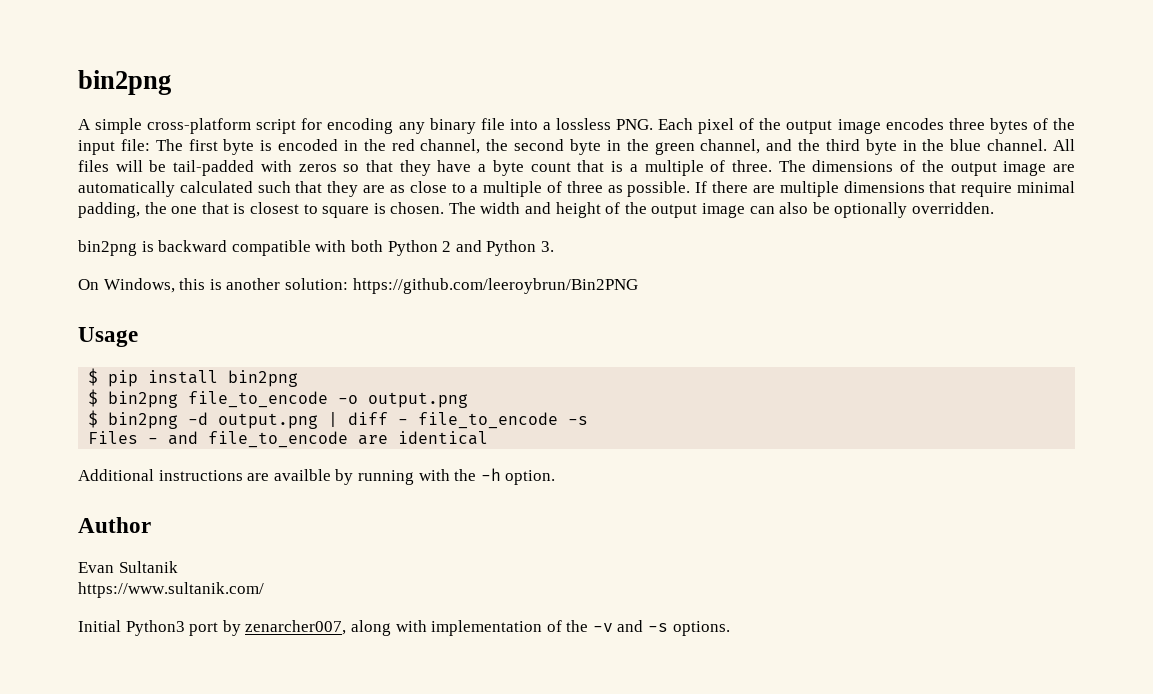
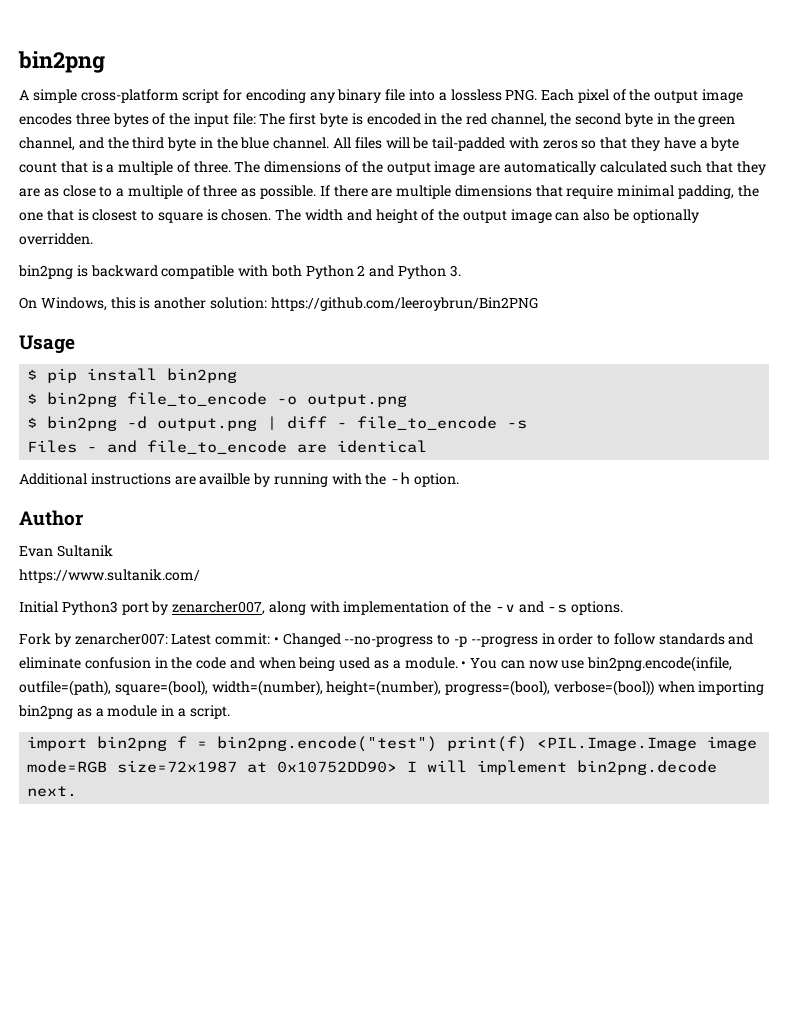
+ Fork by zenarcher007: Latest commit: • Changed --no-progress to -p --progress in order to follow standards and eliminate confusion in the code and when being used as a module. • You can now use bin2png.encode(infile, outfile=(path), square=(bool), width=(number), height=(number), progress=(bool), verbose=(bool)) when importing bin2png as a module in a script.
+ import bin2png f = bin2png.encode("test") print(f) <PIL.Image.Image image mode=RGB size=72x1987 at 0x10752DD90> I will implement bin2png.decode next.

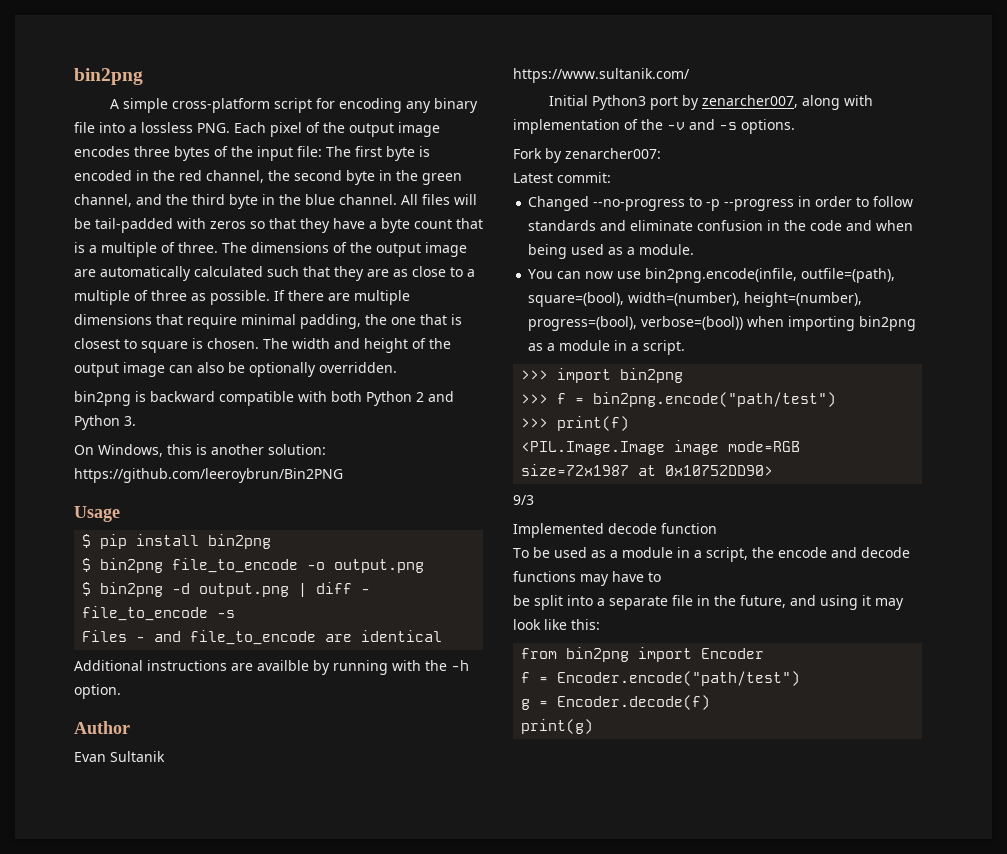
- Fork by zenarcher007: Latest commit: • Changed --no-progress to -p --progress in order to follow standards and eliminate confusion in the code and when being used as a module. • You can now use bin2png.encode(infile, outfile=(path), square=(bool), width=(number), height=(number), progress=(bool), verbose=(bool)) when importing bin2png as a module in a script.
+ Fork by zenarcher007:
+ Latest commit:
+ Changed --no-progress to -p --progress in order to follow standards and eliminate confusion in the code and when being used as a module.
+ You can now use bin2png.encode(infile, outfile=(path), square=(bool), width=(number), height=(number), progress=(bool), verbose=(bool)) when importing bin2png as a module in a script.
- import bin2png f = bin2png.encode("test") print(f) <PIL.Image.Image image mode=RGB size=72x1987 at 0x10752DD90> I will implement bin2png.decode next.
+ >>> import bin2png
+ >>> f = bin2png.encode("path/test")
+ >>> print(f)
+ <PIL.Image.Image image mode=RGB size=72x1987 at 0x10752DD90>
+ 9/3
+ Implemented decode function
+ To be used as a module in a script, the encode and decode functions may have to
+ be split into a separate file in the future, and using it may look like this:
+ from bin2png import Encoder
+ f = Encoder.encode("path/test")
+ g = Encoder.decode(f)
+ print(g)

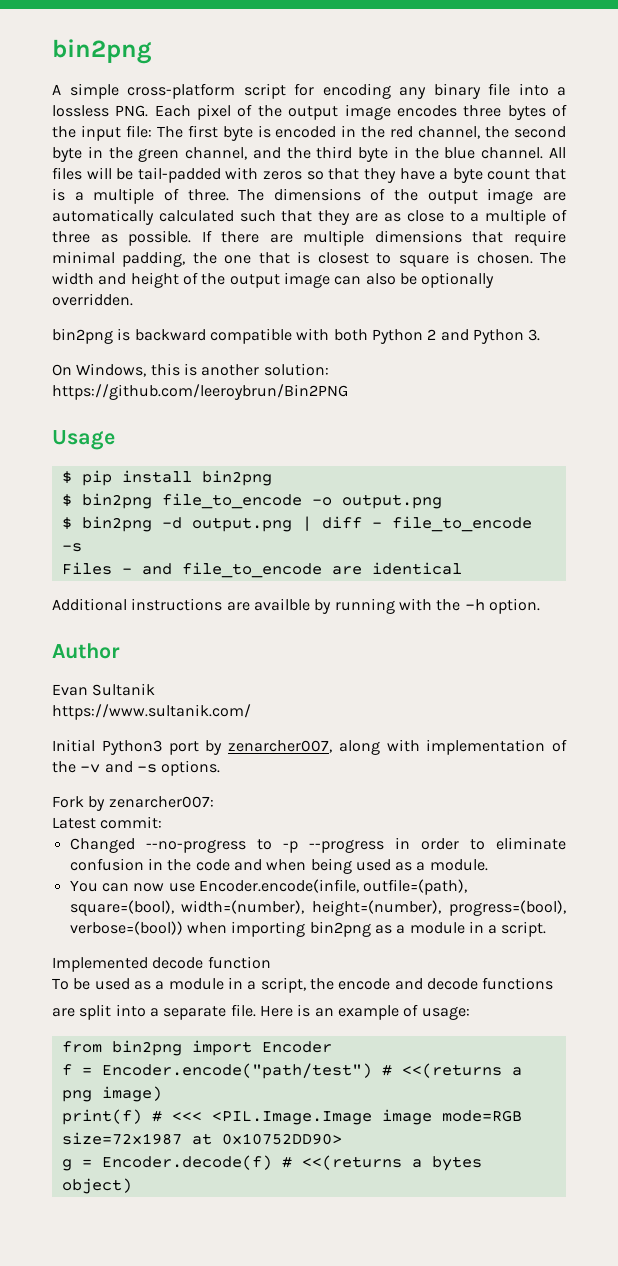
- Changed --no-progress to -p --progress in order to follow standards and eliminate confusion in the code and when being used as a module.
+ Changed --no-progress to -p --progress in order to eliminate confusion in the code and when being used as a module.
- You can now use bin2png.encode(infile, outfile=(path), square=(bool), width=(number), height=(number), progress=(bool), verbose=(bool)) when importing bin2png as a module in a script.
+ You can now use Encoder.encode(infile, outfile=(path), square=(bool), width=(number), height=(number), progress=(bool), verbose=(bool)) when importing bin2png as a module in a script.
- >>> import bin2png
- >>> f = bin2png.encode("path/test")
- >>> print(f)
- <PIL.Image.Image image mode=RGB size=72x1987 at 0x10752DD90>
- 9/3
- To be used as a module in a script, the encode and decode functions may have to
- be split into a separate file in the future, and using it may look like this:
+ To be used as a module in a script, the encode and decode functions
+ are split into a separate file. Here is an example of usage:
- f = Encoder.encode("path/test")
- g = Encoder.decode(f)
- print(g)
+ f = Encoder.encode("path/test") # <<(returns a png image)
+ print(f) # <<< <PIL.Image.Image image mode=RGB size=72x1987 at 0x10752DD90>
+ g = Encoder.decode(f) # <<(returns a bytes object)

